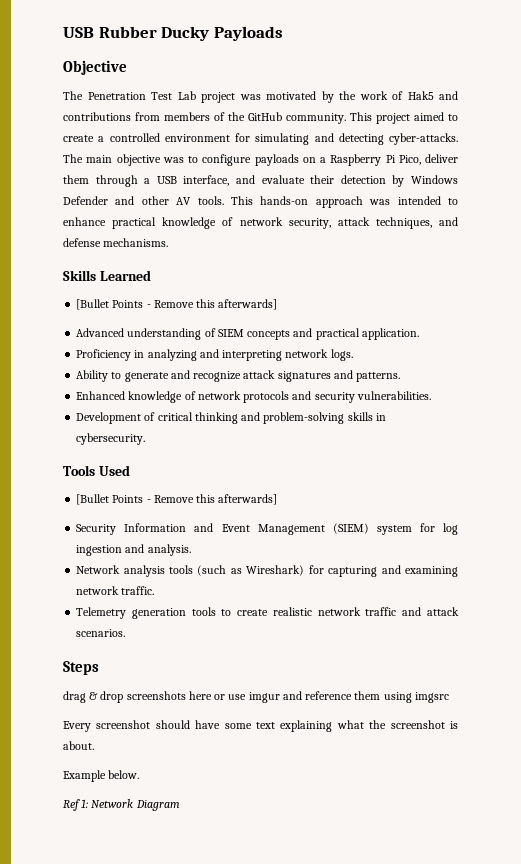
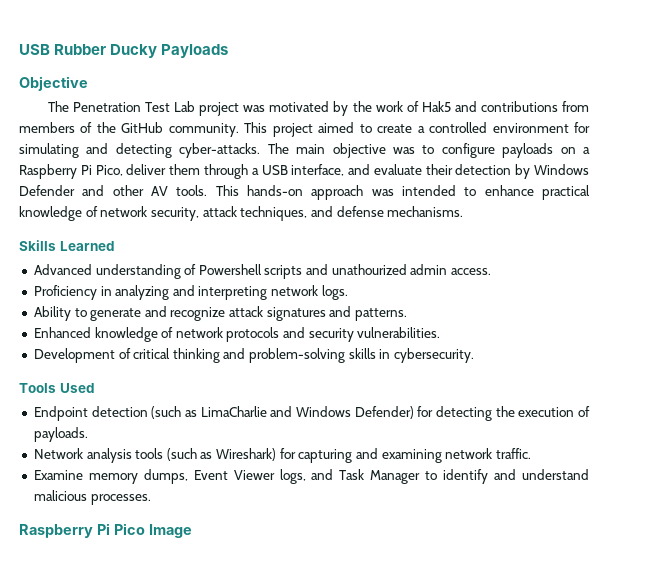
  Skills Learned
- [Bullet Points - Remove this afterwards]
- Advanced understanding of SIEM concepts and practical application.
+ Advanced understanding of Powershell scripts and unathourized admin access.
  Tools Used
- [Bullet Points - Remove this afterwards]
- Security Information and Event Management (SIEM) system for log ingestion and analysis.
+ Endpoint detection (such as LimaCharlie and Windows Defender) for detecting the execution of payloads.
- Telemetry generation tools to create realistic network traffic and attack scenarios.
- Steps
- drag & drop screenshots here or use imgur and reference them using imgsrc
- Every screenshot should have some text explaining what the screenshot is about.
- Example below.
- Ref 1: Network Diagram
+ Examine memory dumps, Event Viewer logs, and Task Manager to identify and understand malicious processes.
+ Raspberry Pi Pico Image

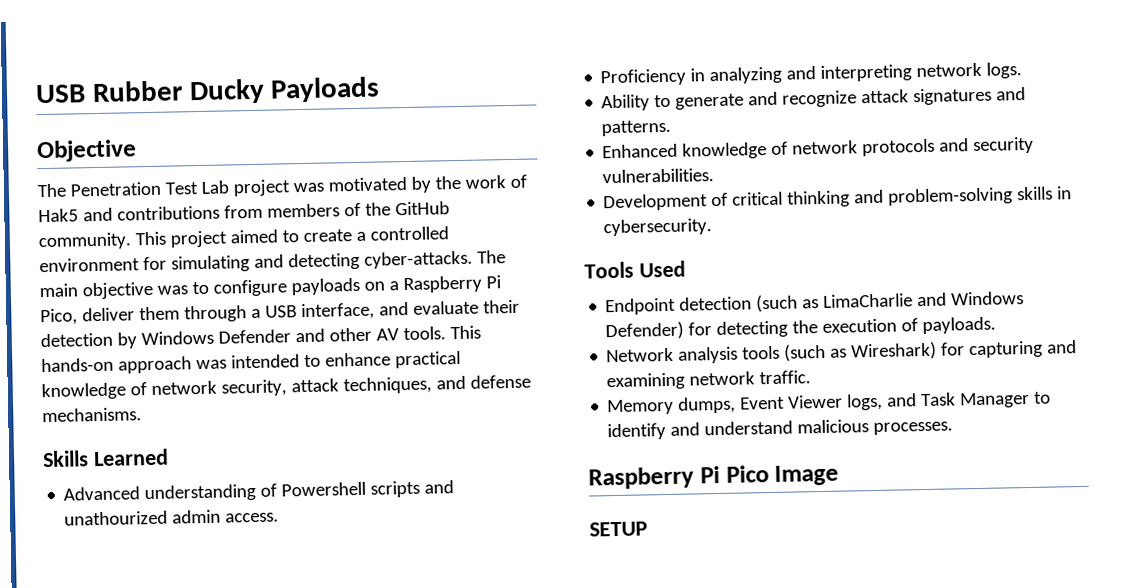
- Examine memory dumps, Event Viewer logs, and Task Manager to identify and understand malicious processes.
+ Memory dumps, Event Viewer logs, and Task Manager to identify and understand malicious processes.
+ SETUP

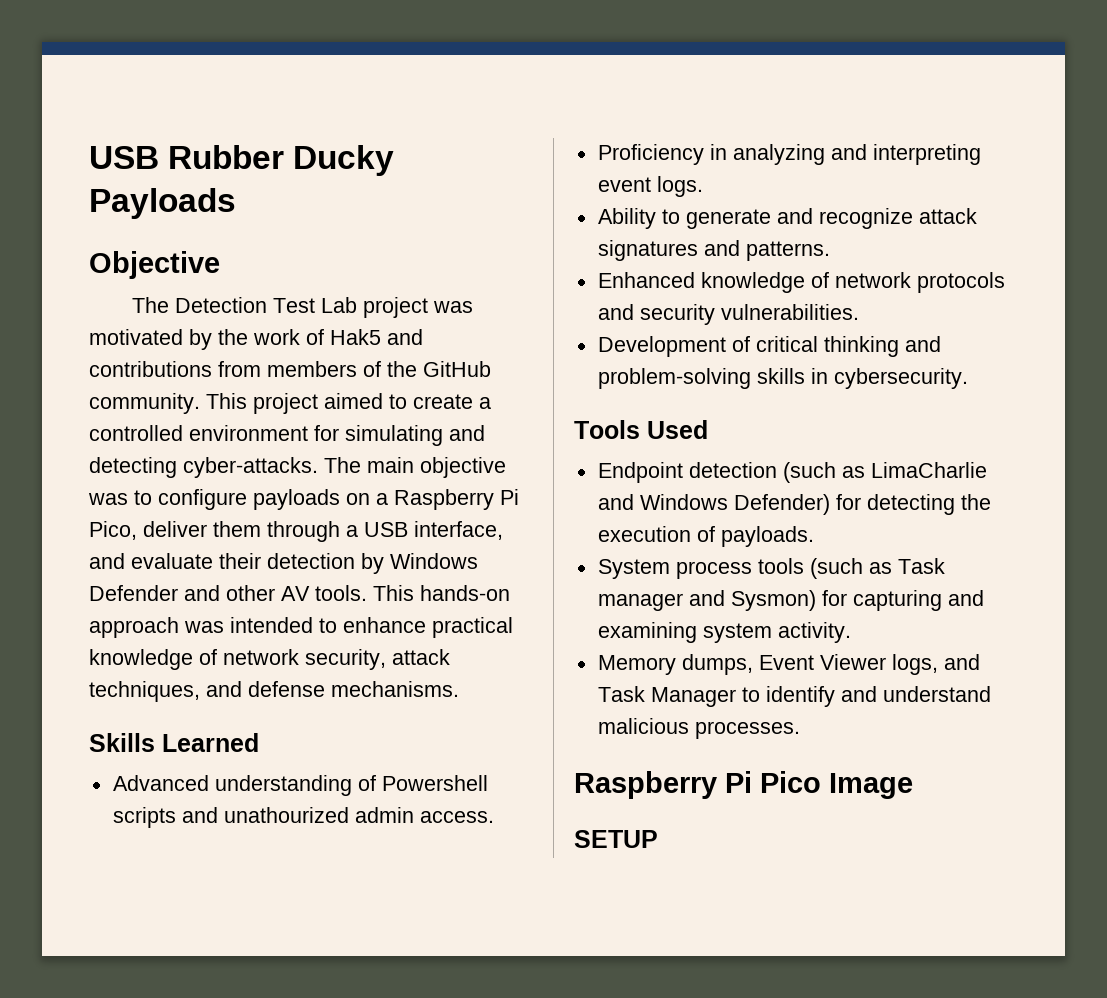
- The Penetration Test Lab project was motivated by the work of Hak5 and contributions from members of the GitHub community.
+ The Detection Test Lab project was motivated by the work of Hak5 and contributions from members of the GitHub community.
- Proficiency in analyzing and interpreting network logs.
+ Proficiency in analyzing and interpreting event logs.
- Network analysis tools (such as Wireshark) for capturing and examining network traffic.
+ System process tools (such as Task manager and Sysmon) for capturing and examining system activity.

